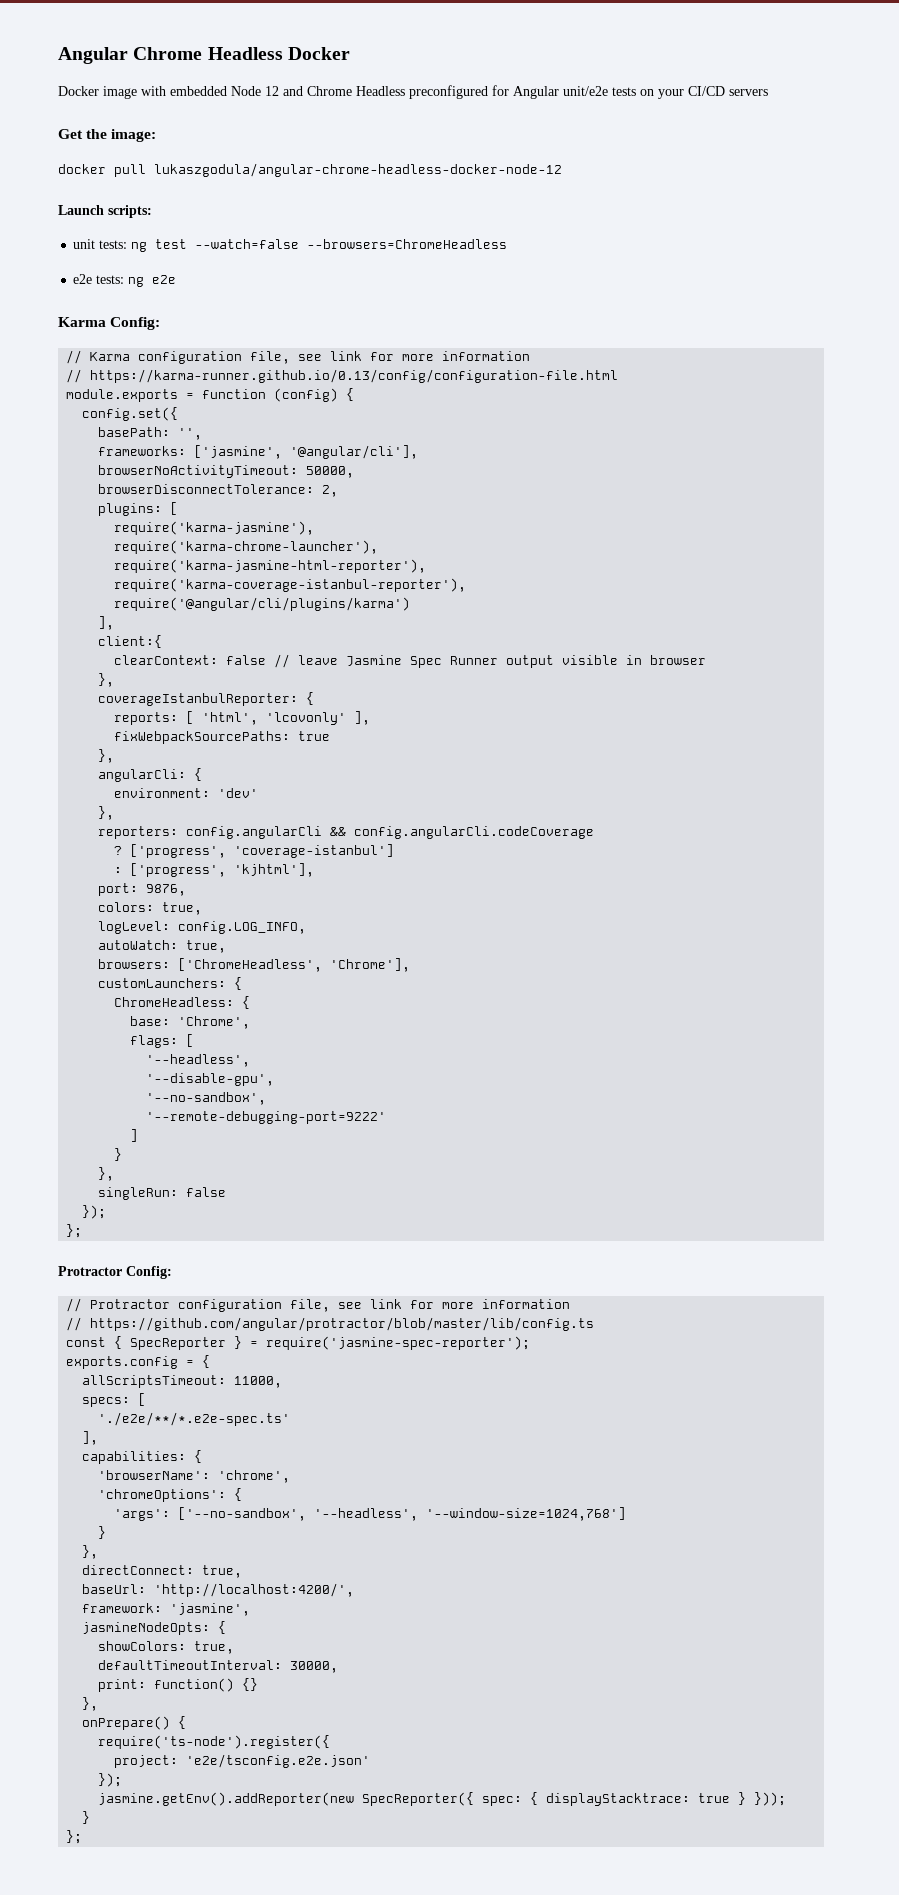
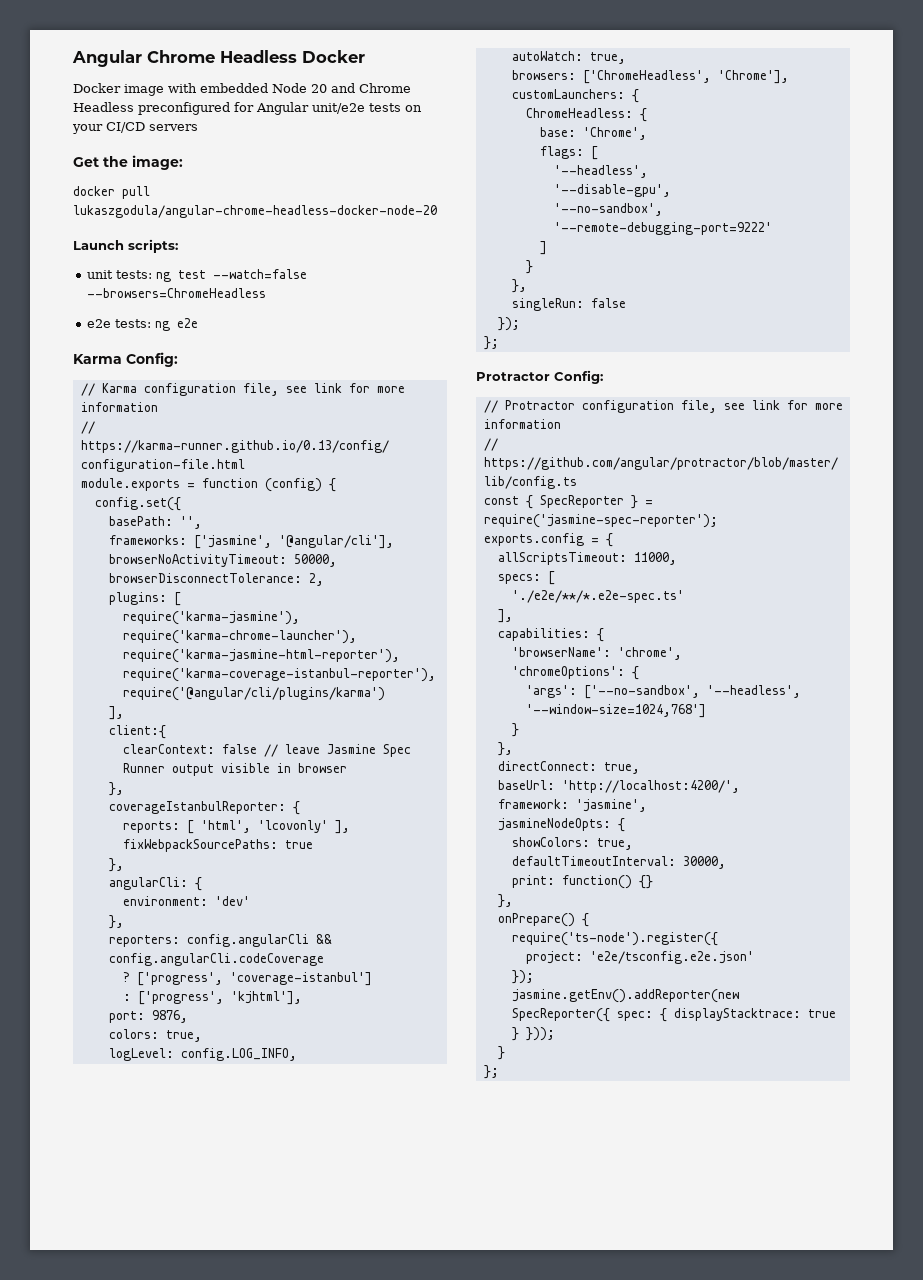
- Docker image with embedded Node 12 and Chrome Headless preconfigured for Angular unit/e2e tests on your CI/CD servers
+ Docker image with embedded Node 20 and Chrome Headless preconfigured for Angular unit/e2e tests on your CI/CD servers
- docker pull lukaszgodula/angular-chrome-headless-docker-node-12
+ docker pull lukaszgodula/angular-chrome-headless-docker-node-20

